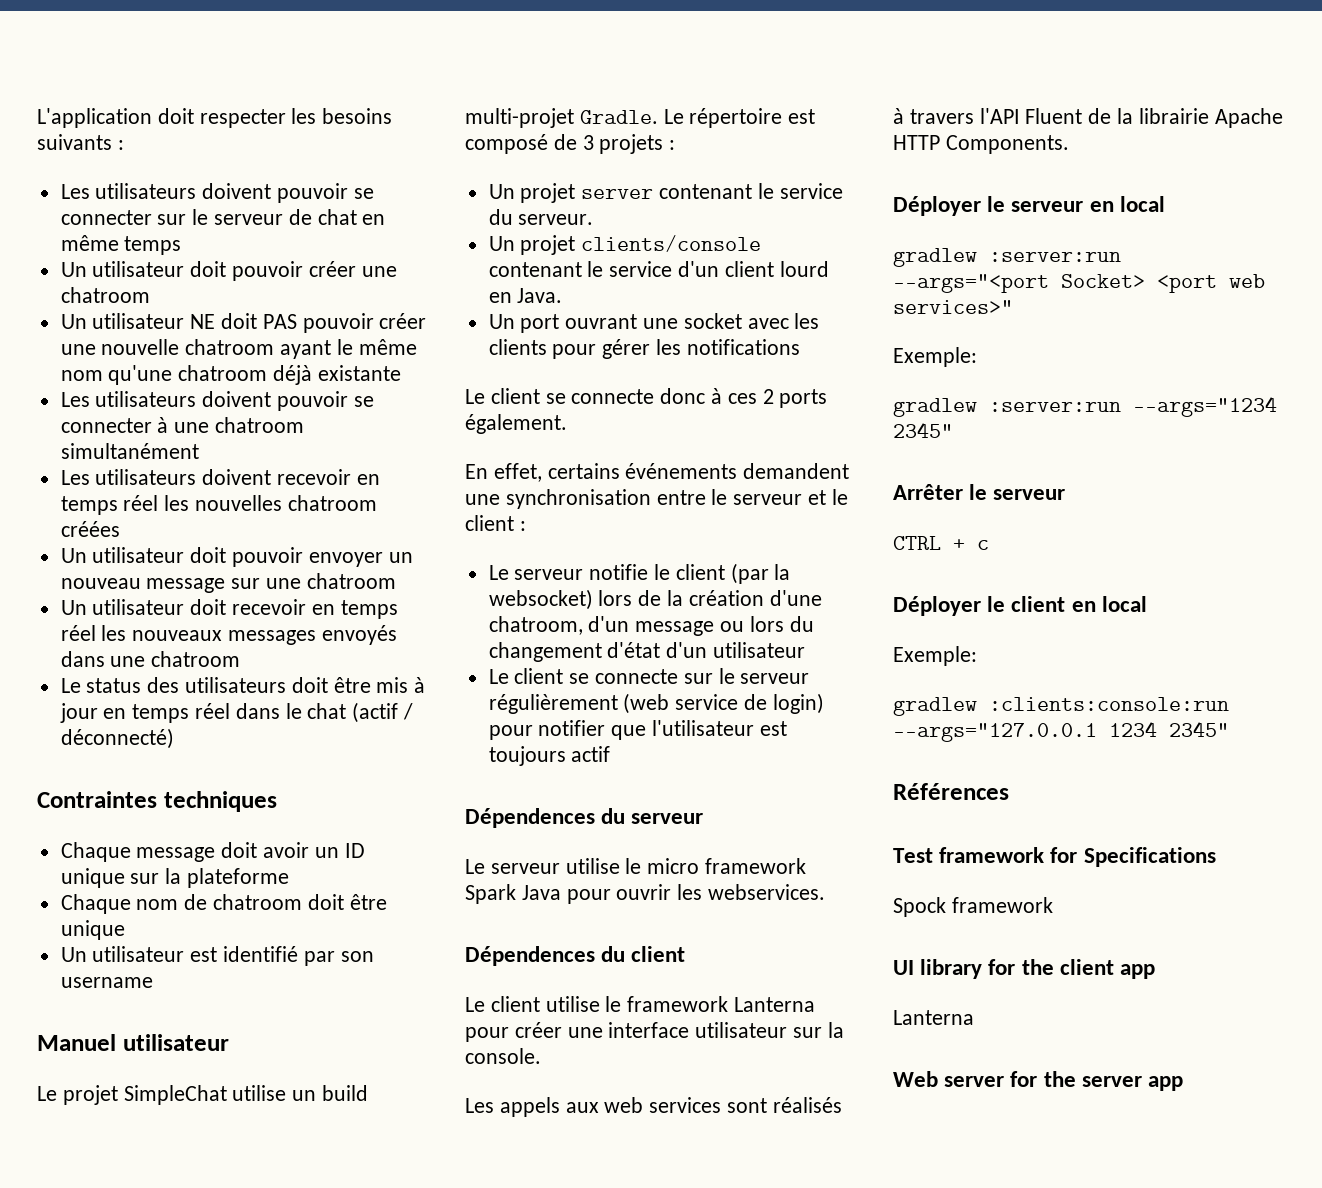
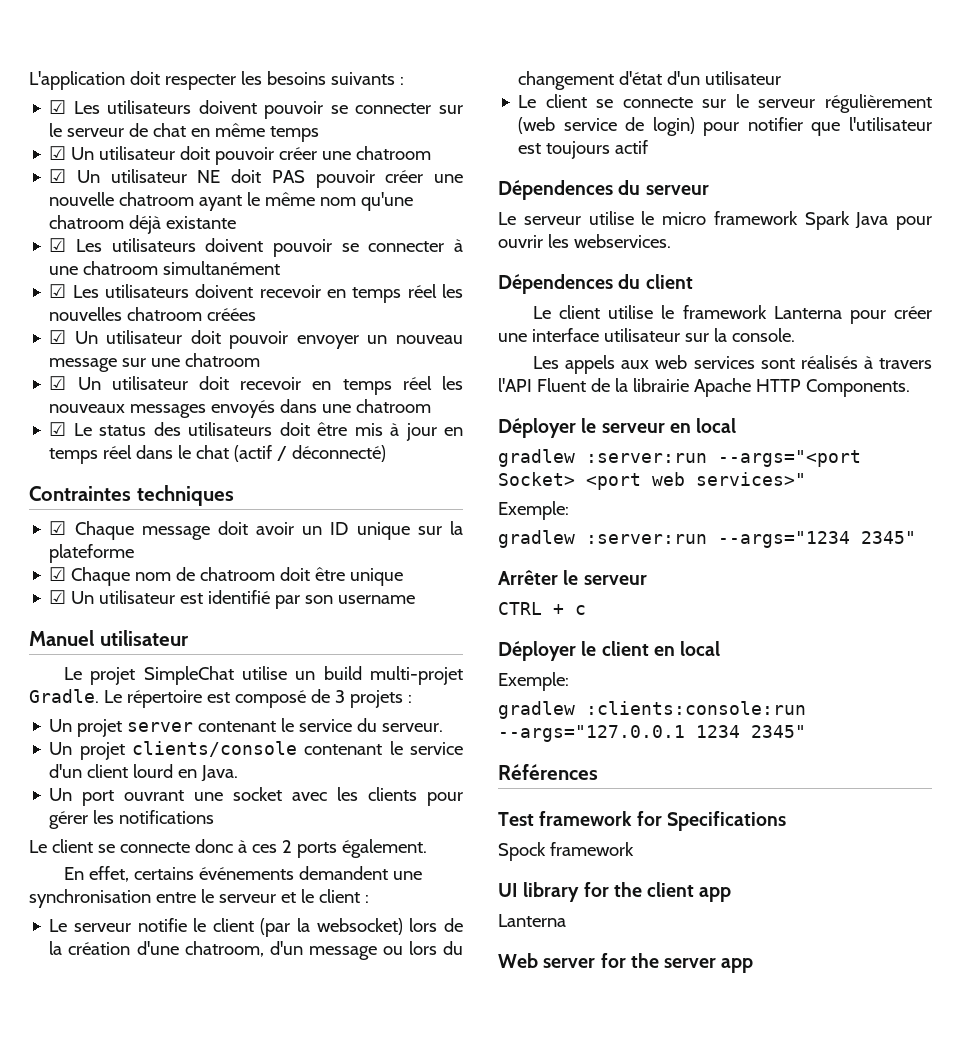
- Les utilisateurs doivent pouvoir se connecter sur le serveur de chat en même temps
+ ☑ Les utilisateurs doivent pouvoir se connecter sur le serveur de chat en même temps
- Un utilisateur doit pouvoir créer une chatroom
+ ☑ Un utilisateur doit pouvoir créer une chatroom
- Un utilisateur NE doit PAS pouvoir créer une nouvelle chatroom ayant le même nom qu'une chatroom déjà existante
+ ☑ Un utilisateur NE doit PAS pouvoir créer une nouvelle chatroom ayant le même nom qu'une chatroom déjà existante
- Les utilisateurs doivent pouvoir se connecter à une chatroom simultanément
+ ☑ Les utilisateurs doivent pouvoir se connecter à une chatroom simultanément
- Les utilisateurs doivent recevoir en temps réel les nouvelles chatroom créées
+ ☑ Les utilisateurs doivent recevoir en temps réel les nouvelles chatroom créées
- Un utilisateur doit pouvoir envoyer un nouveau message sur une chatroom
+ ☑ Un utilisateur doit pouvoir envoyer un nouveau message sur une chatroom
- Un utilisateur doit recevoir en temps réel les nouveaux messages envoyés dans une chatroom
+ ☑ Un utilisateur doit recevoir en temps réel les nouveaux messages envoyés dans une chatroom
- Le status des utilisateurs doit être mis à jour en temps réel dans le chat (actif / déconnecté)
+ ☑ Le status des utilisateurs doit être mis à jour en temps réel dans le chat (actif / déconnecté)
- Chaque message doit avoir un ID unique sur la plateforme
+ ☑ Chaque message doit avoir un ID unique sur la plateforme
- Chaque nom de chatroom doit être unique
+ ☑ Chaque nom de chatroom doit être unique
- Un utilisateur est identifié par son username
+ ☑ Un utilisateur est identifié par son username

